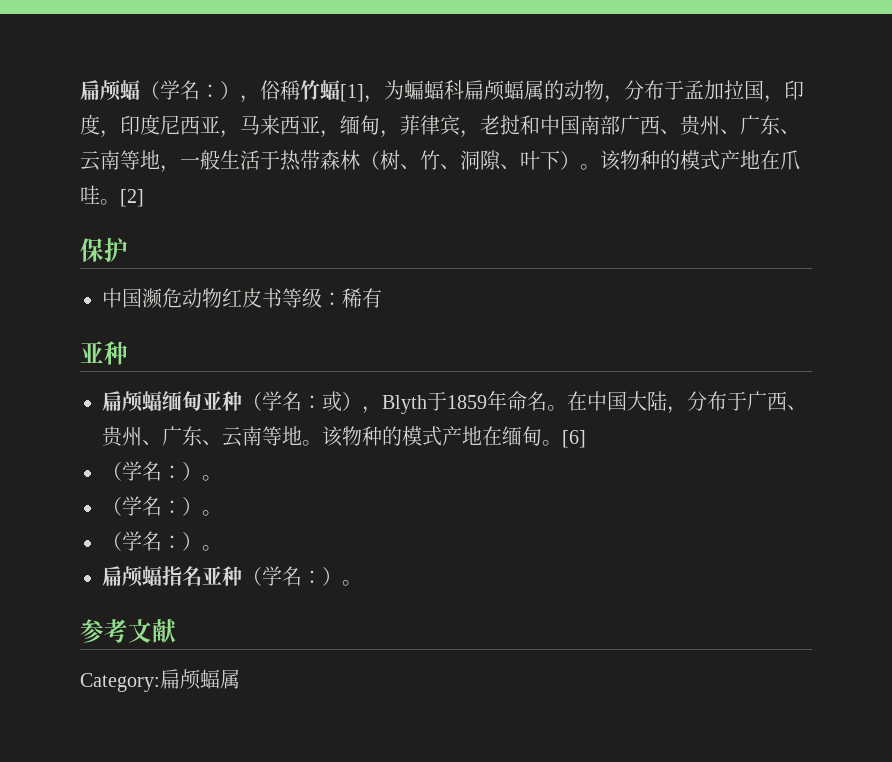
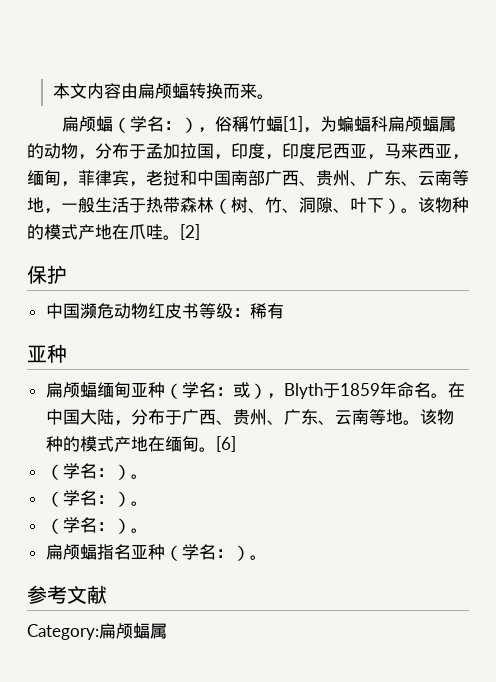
+ 本文内容由扁颅蝠转换而来。

